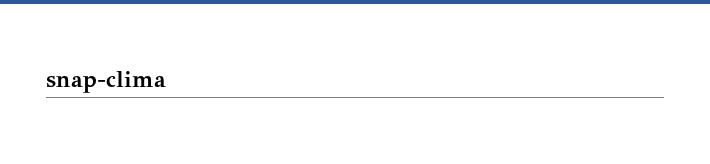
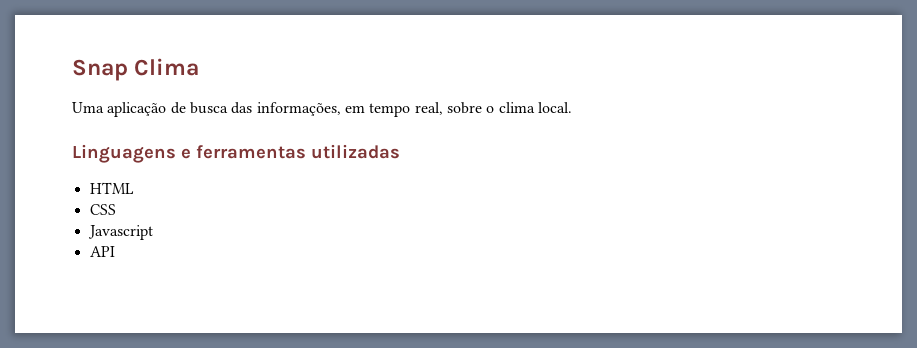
- snap-clima
+ Snap Clima
+ Uma aplicação de busca das informações, em tempo real, sobre o clima local.
+ Linguagens e ferramentas utilizadas
+ HTML
+ CSS
+ Javascript
+ API

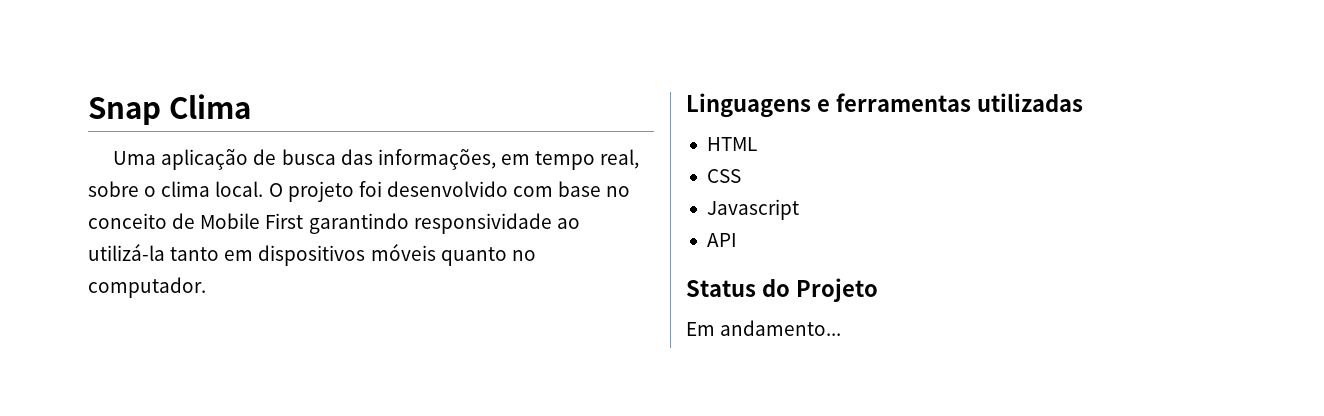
+ O projeto foi desenvolvido com base no conceito de Mobile First garantindo responsividade ao utilizá-la tanto em dispositivos móveis quanto no computador.
+ Status do Projeto
+ Em andamento...

